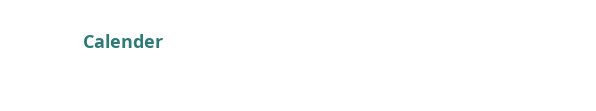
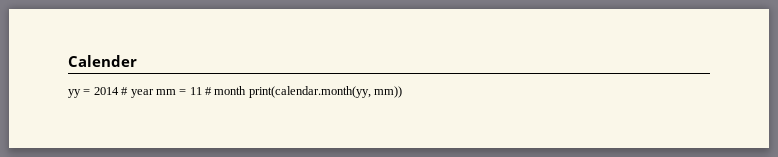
+ yy = 2014 # year mm = 11 # month print(calendar.month(yy, mm))

